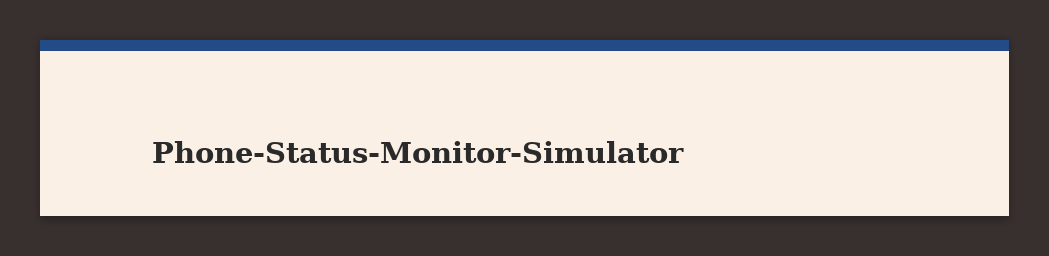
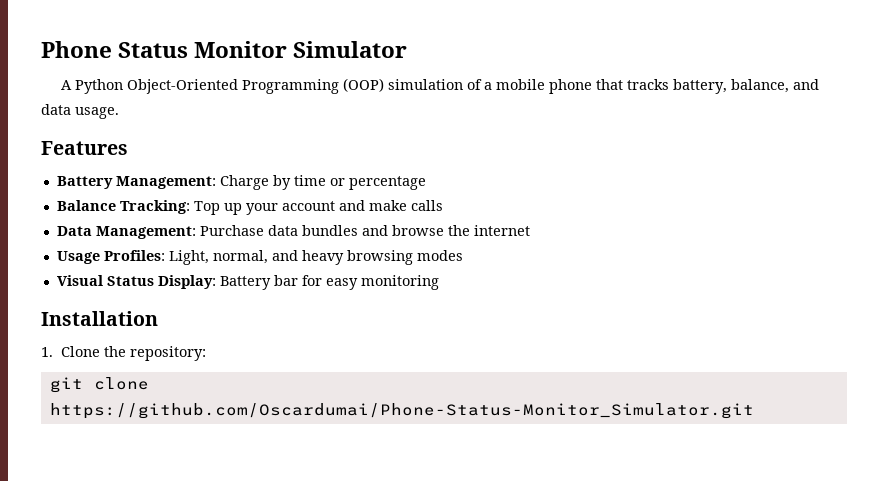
- Phone-Status-Monitor-Simulator
+ Phone Status Monitor Simulator
+ A Python Object-Oriented Programming (OOP) simulation of a mobile phone that tracks battery, balance, and data usage.
+ Features
+ Battery Management: Charge by time or percentage
+ Balance Tracking: Top up your account and make calls
+ Data Management: Purchase data bundles and browse the internet
+ Usage Profiles: Light, normal, and heavy browsing modes
+ Visual Status Display: Battery bar for easy monitoring
+ Installation
+ 1. Clone the repository:
+ git clone https://github.com/Oscardumai/Phone-Status-Monitor_Simulator.git

